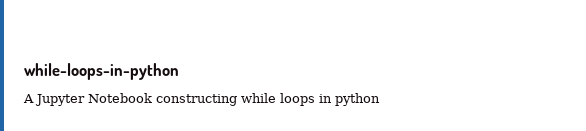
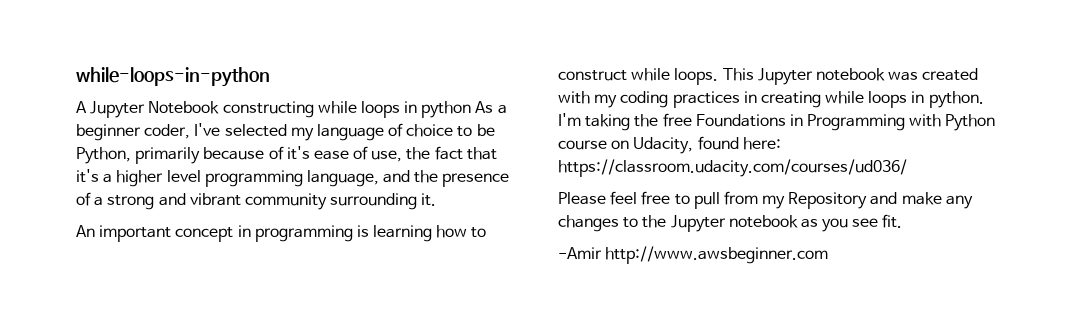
- A Jupyter Notebook constructing while loops in python
+ A Jupyter Notebook constructing while loops in python As a beginner coder, I've selected my language of choice to be Python, primarily because of it's ease of use, the fact that it's a higher level programming language, and the presence of a strong and vibrant community surrounding it.
+ An important concept in programming is learning how to construct while loops. This Jupyter notebook was created with my coding practices in creating while loops in python. I'm taking the free Foundations in Programming with Python course on Udacity, found here: https://classroom.udacity.com/courses/ud036/
+ Please feel free to pull from my Repository and make any changes to the Jupyter notebook as you see fit.
+ -Amir http://www.awsbeginner.com

